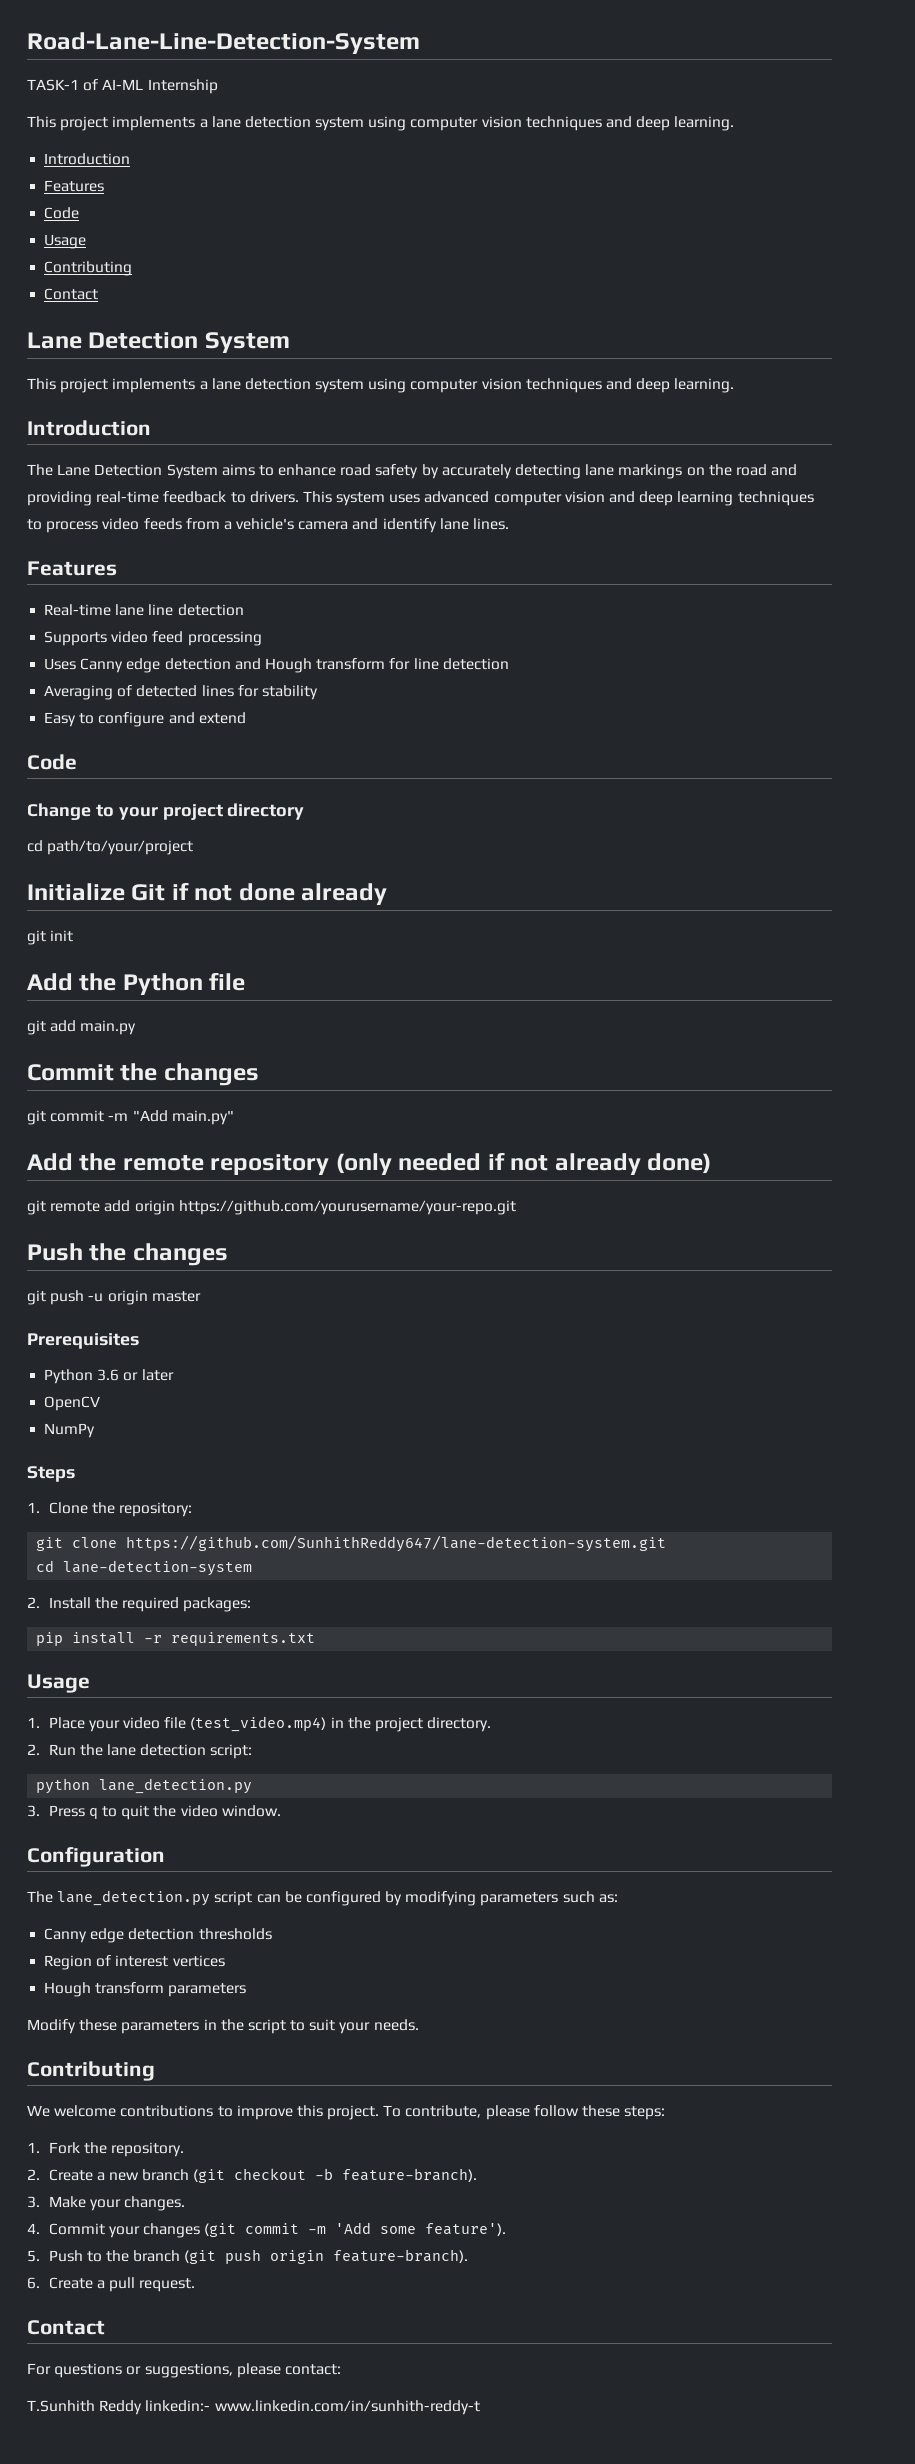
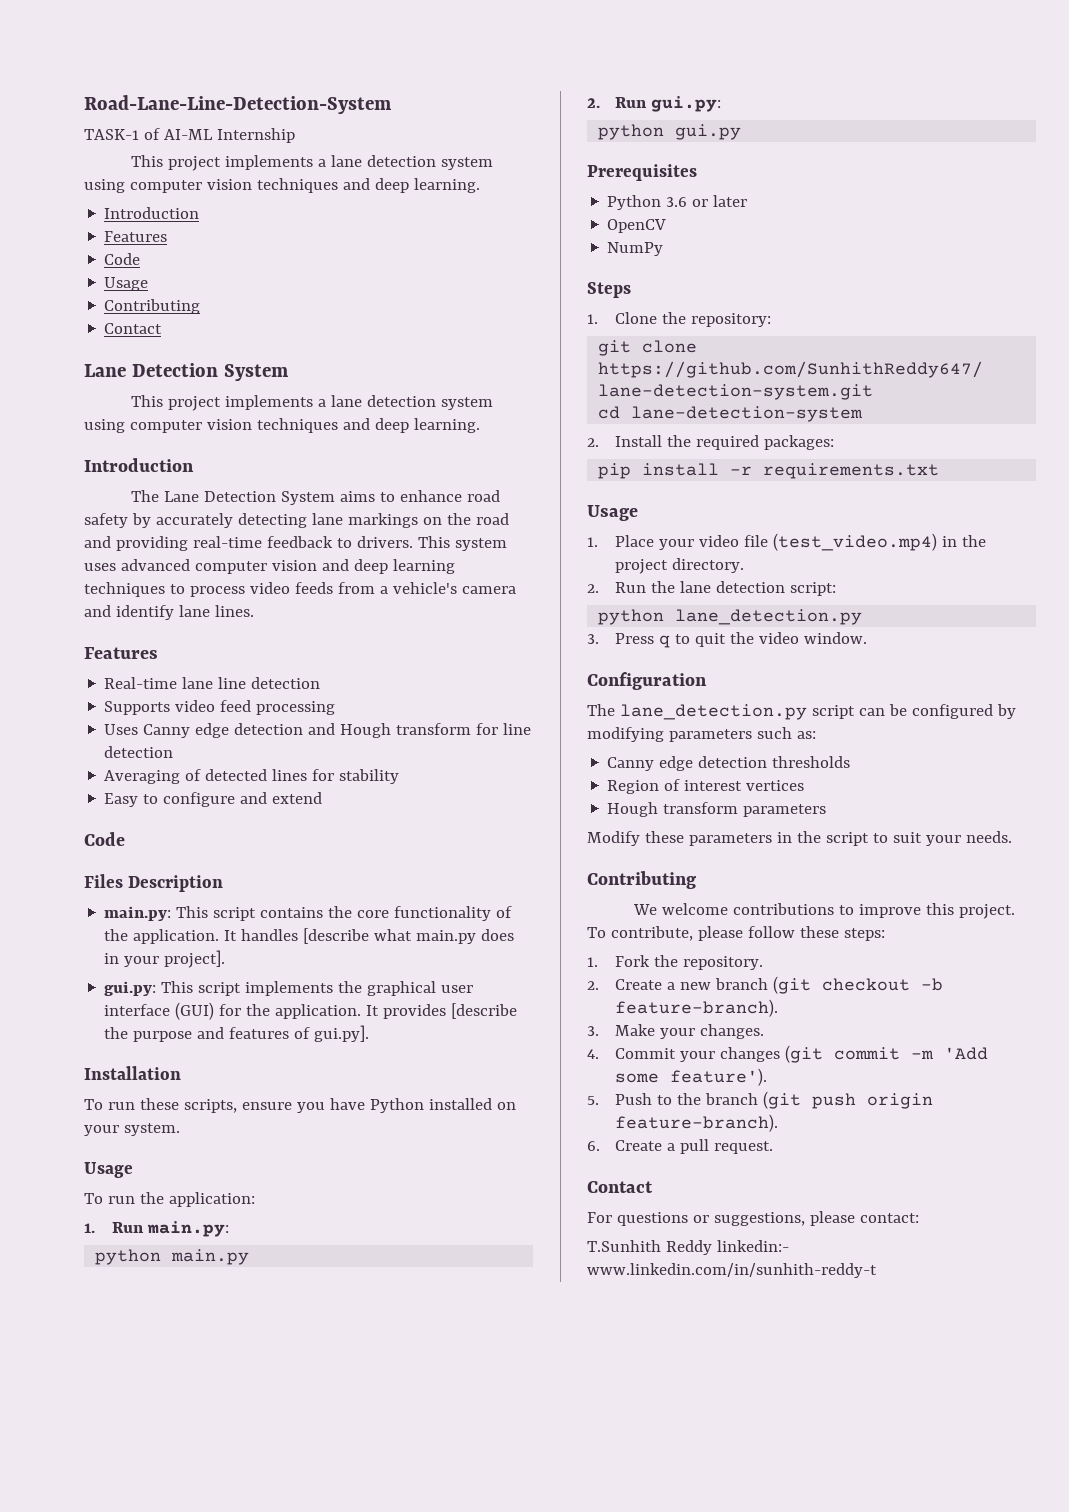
- Change to your project directory
- cd path/to/your/project
- Initialize Git if not done already
- git init
- Add the Python file
- git add main.py
- Commit the changes
- git commit -m "Add main.py"
- Add the remote repository (only needed if not already done)
- git remote add origin https://github.com/yourusername/your-repo.git
- Push the changes
- git push -u origin master
+ Files Description
+ main.py: This script contains the core functionality of the application. It handles [describe what main.py does in your project].
+ gui.py: This script implements the graphical user interface (GUI) for the application. It provides [describe the purpose and features of gui.py].
+ Installation
+ To run these scripts, ensure you have Python installed on your system.
+ Usage
+ To run the application:
+ 1. Run main.py:
+ python main.py
+ 2. Run gui.py:
+ python gui.py

